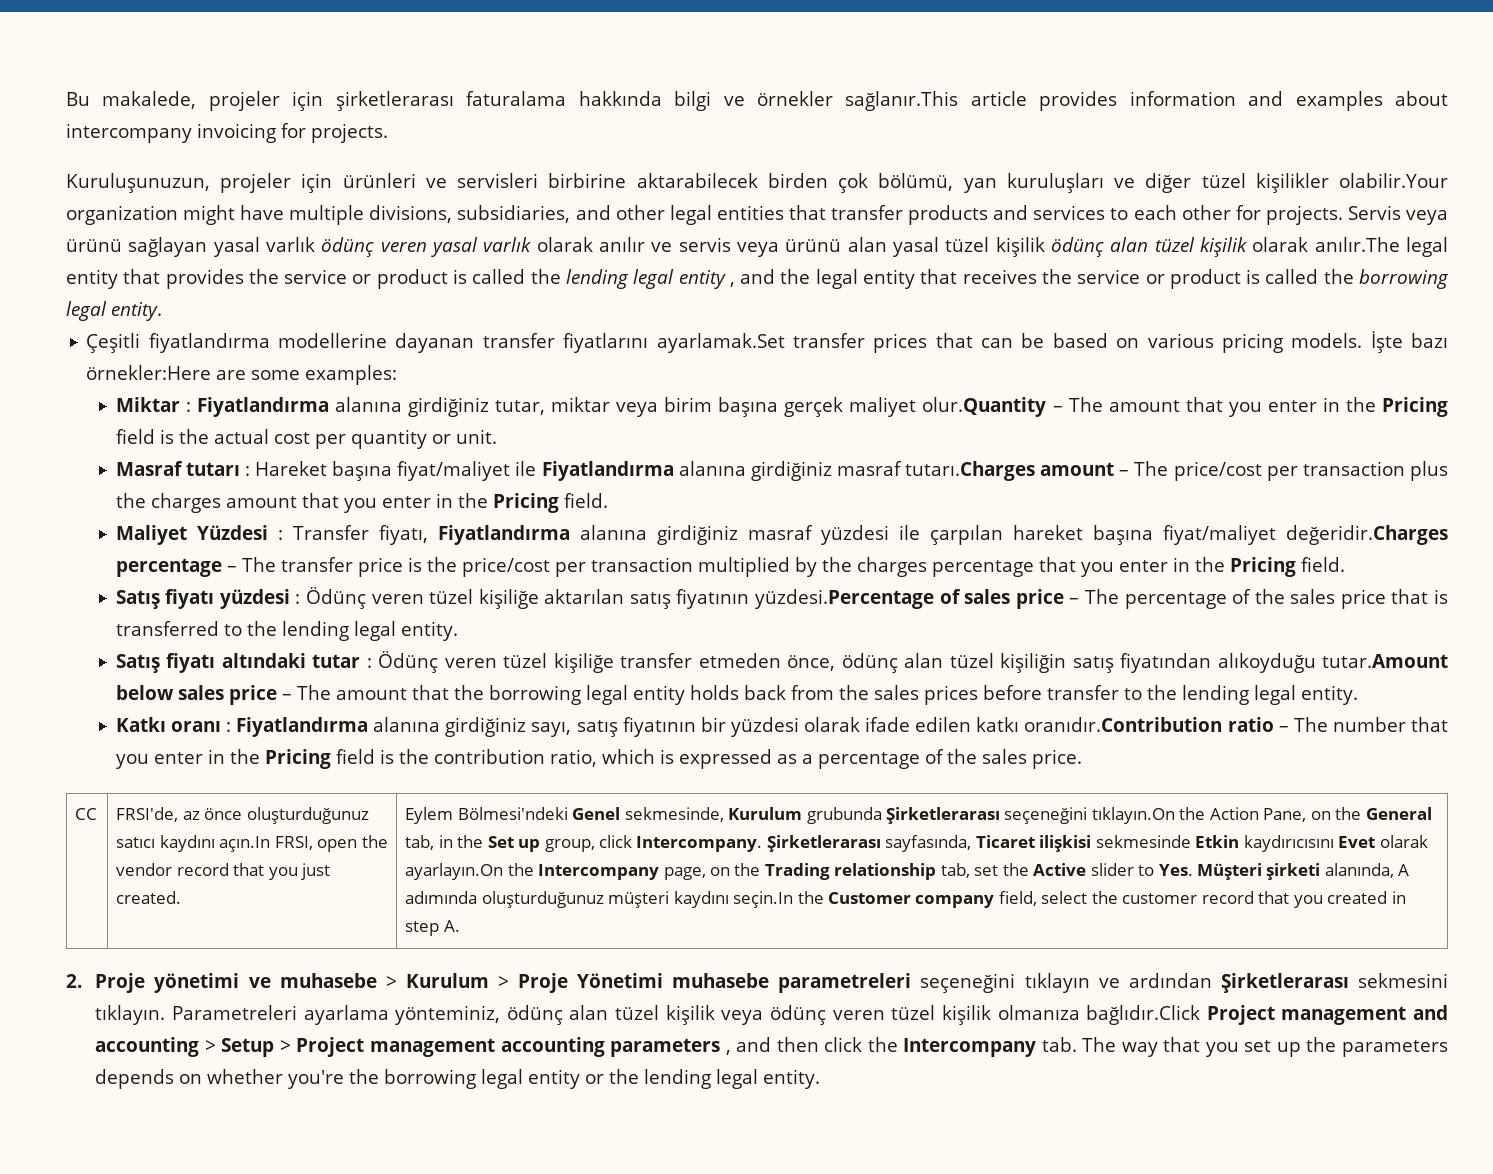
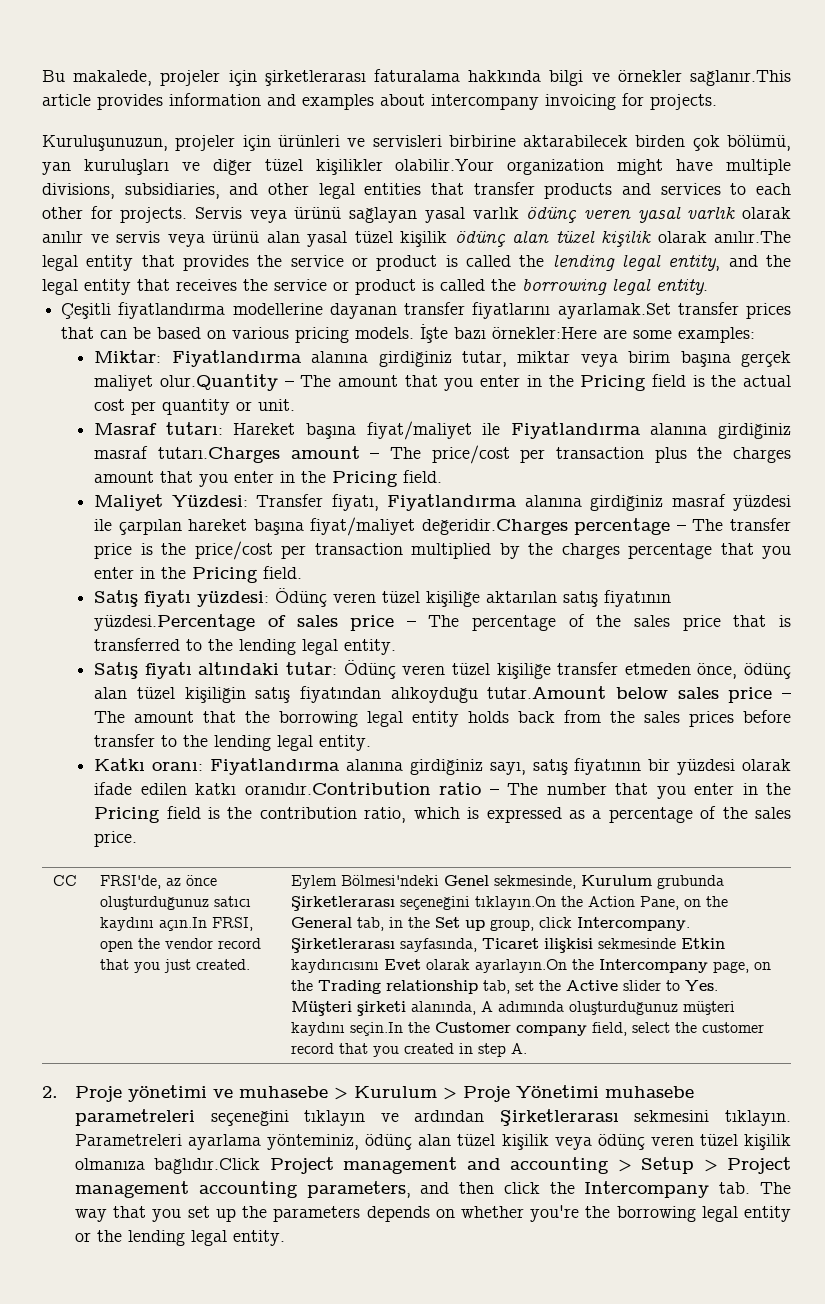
- Servis veya ürünü sağlayan yasal varlık ödünç veren yasal varlık olarak anılır ve servis veya ürünü alan yasal tüzel kişilik ödünç alan tüzel kişilik olarak anılır.The legal entity that provides the service or product is called the lending legal entity , and the legal entity that receives the service or product is called the borrowing legal entity.
+ Servis veya ürünü sağlayan yasal varlık ödünç veren yasal varlık olarak anılır ve servis veya ürünü alan yasal tüzel kişilik ödünç alan tüzel kişilik olarak anılır.The legal entity that provides the service or product is called the lending legal entity, and the legal entity that receives the service or product is called the borrowing legal entity.
- Miktar : Fiyatlandırma alanına girdiğiniz tutar, miktar veya birim başına gerçek maliyet olur.Quantity – The amount that you enter in the Pricing field is the actual cost per quantity or unit.
+ Miktar: Fiyatlandırma alanına girdiğiniz tutar, miktar veya birim başına gerçek maliyet olur.Quantity – The amount that you enter in the Pricing field is the actual cost per quantity or unit.
- Masraf tutarı : Hareket başına fiyat/maliyet ile Fiyatlandırma alanına girdiğiniz masraf tutarı.Charges amount – The price/cost per transaction plus the charges amount that you enter in the Pricing field.
+ Masraf tutarı: Hareket başına fiyat/maliyet ile Fiyatlandırma alanına girdiğiniz masraf tutarı.Charges amount – The price/cost per transaction plus the charges amount that you enter in the Pricing field.
- Maliyet Yüzdesi : Transfer fiyatı, Fiyatlandırma alanına girdiğiniz masraf yüzdesi ile çarpılan hareket başına fiyat/maliyet değeridir.Charges percentage – The transfer price is the price/cost per transaction multiplied by the charges percentage that you enter in the Pricing field.
+ Maliyet Yüzdesi: Transfer fiyatı, Fiyatlandırma alanına girdiğiniz masraf yüzdesi ile çarpılan hareket başına fiyat/maliyet değeridir.Charges percentage – The transfer price is the price/cost per transaction multiplied by the charges percentage that you enter in the Pricing field.
- Satış fiyatı yüzdesi : Ödünç veren tüzel kişiliğe aktarılan satış fiyatının yüzdesi.Percentage of sales price – The percentage of the sales price that is transferred to the lending legal entity.
+ Satış fiyatı yüzdesi: Ödünç veren tüzel kişiliğe aktarılan satış fiyatının yüzdesi.Percentage of sales price – The percentage of the sales price that is transferred to the lending legal entity.
- Satış fiyatı altındaki tutar : Ödünç veren tüzel kişiliğe transfer etmeden önce, ödünç alan tüzel kişiliğin satış fiyatından alıkoyduğu tutar.Amount below sales price – The amount that the borrowing legal entity holds back from the sales prices before transfer to the lending legal entity.
+ Satış fiyatı altındaki tutar: Ödünç veren tüzel kişiliğe transfer etmeden önce, ödünç alan tüzel kişiliğin satış fiyatından alıkoyduğu tutar.Amount below sales price – The amount that the borrowing legal entity holds back from the sales prices before transfer to the lending legal entity.
- Katkı oranı : Fiyatlandırma alanına girdiğiniz sayı, satış fiyatının bir yüzdesi olarak ifade edilen katkı oranıdır.Contribution ratio – The number that you enter in the Pricing field is the contribution ratio, which is expressed as a percentage of the sales price.
+ Katkı oranı: Fiyatlandırma alanına girdiğiniz sayı, satış fiyatının bir yüzdesi olarak ifade edilen katkı oranıdır.Contribution ratio – The number that you enter in the Pricing field is the contribution ratio, which is expressed as a percentage of the sales price.
- Parametreleri ayarlama yönteminiz, ödünç alan tüzel kişilik veya ödünç veren tüzel kişilik olmanıza bağlıdır.Click Project management and accounting > Setup > Project management accounting parameters , and then click the Intercompany tab. The way that you set up the parameters depends on whether you're the borrowing legal entity or the lending legal entity.
+ Parametreleri ayarlama yönteminiz, ödünç alan tüzel kişilik veya ödünç veren tüzel kişilik olmanıza bağlıdır.Click Project management and accounting > Setup > Project management accounting parameters, and then click the Intercompany tab. The way that you set up the parameters depends on whether you're the borrowing legal entity or the lending legal entity.

